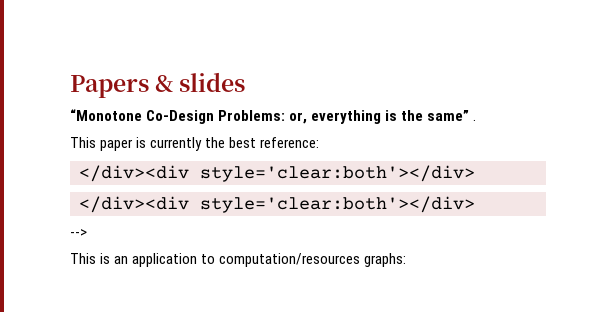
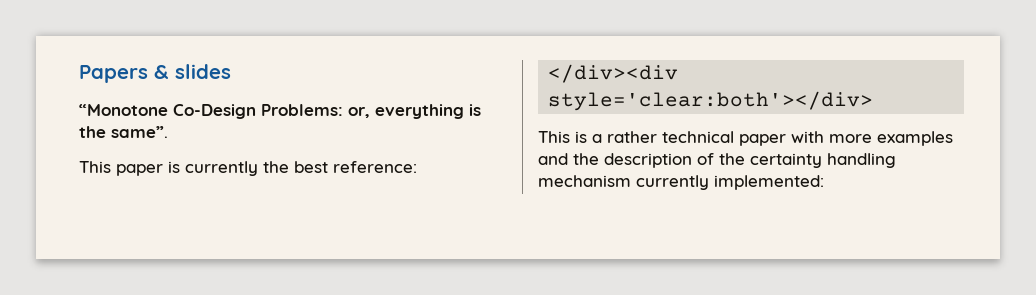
- “Monotone Co-Design Problems: or, everything is the same” .
+ “Monotone Co-Design Problems: or, everything is the same”.
  This paper is currently the best reference:
  </div><div style='clear:both'></div>
- </div><div style='clear:both'></div>
- -->
- This is an application to computation/resources graphs:
+ This is a rather technical paper with more examples and the description of the certainty handling mechanism currently implemented:

